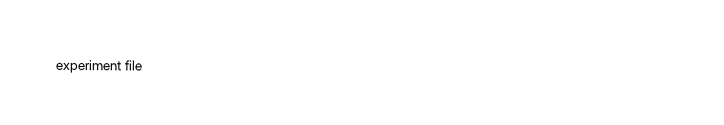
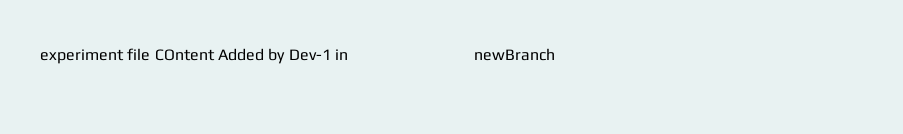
- experiment file
+ experiment file COntent Added by Dev-1 in newBranch

